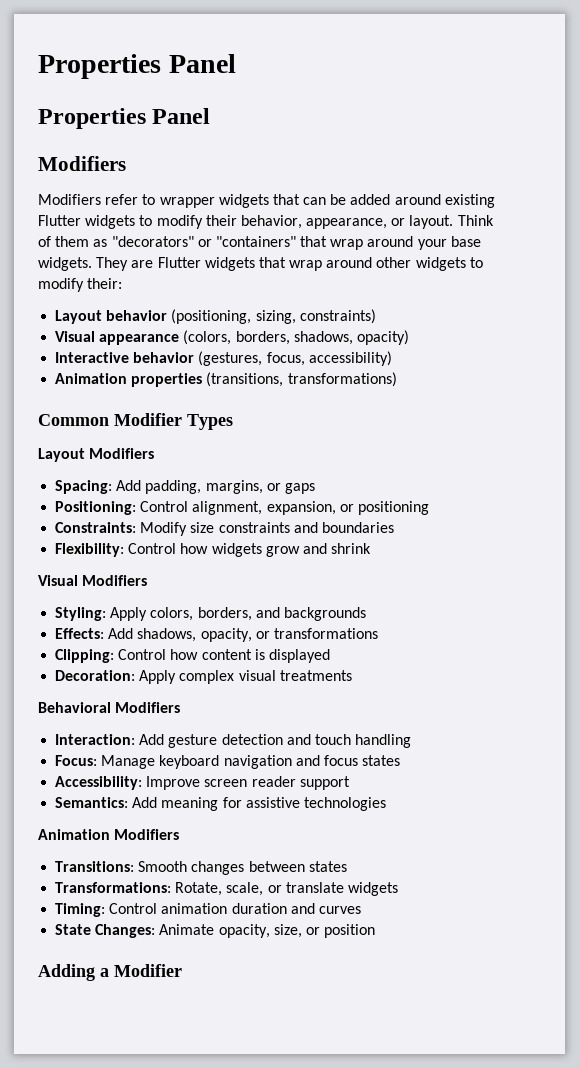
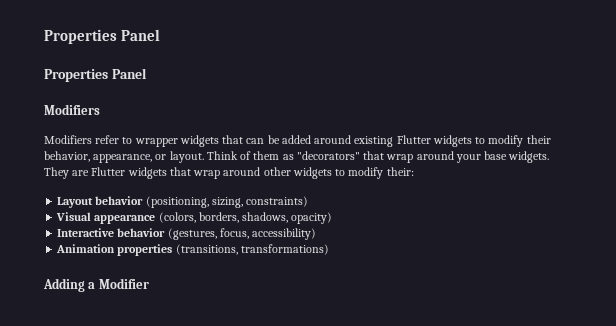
- Think of them as "decorators" or "containers" that wrap around your base widgets.
+ Think of them as "decorators" that wrap around your base widgets.
- Common Modifier Types
- Layout Modifiers
- Spacing: Add padding, margins, or gaps
- Positioning: Control alignment, expansion, or positioning
- Constraints: Modify size constraints and boundaries
- Flexibility: Control how widgets grow and shrink
- Visual Modifiers
- Styling: Apply colors, borders, and backgrounds
- Effects: Add shadows, opacity, or transformations
- Clipping: Control how content is displayed
- Decoration: Apply complex visual treatments
- Behavioral Modifiers
- Interaction: Add gesture detection and touch handling
- Focus: Manage keyboard navigation and focus states
- Accessibility: Improve screen reader support
- Semantics: Add meaning for assistive technologies
- Animation Modifiers
- Transitions: Smooth changes between states
- Transformations: Rotate, scale, or translate widgets
- Timing: Control animation duration and curves
- State Changes: Animate opacity, size, or position

